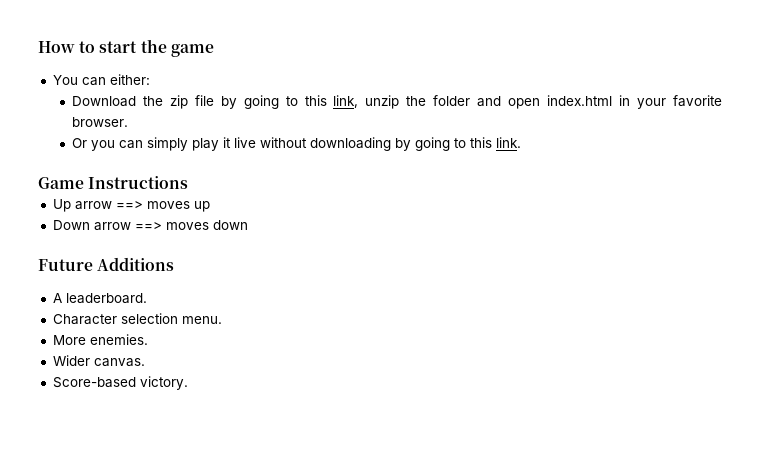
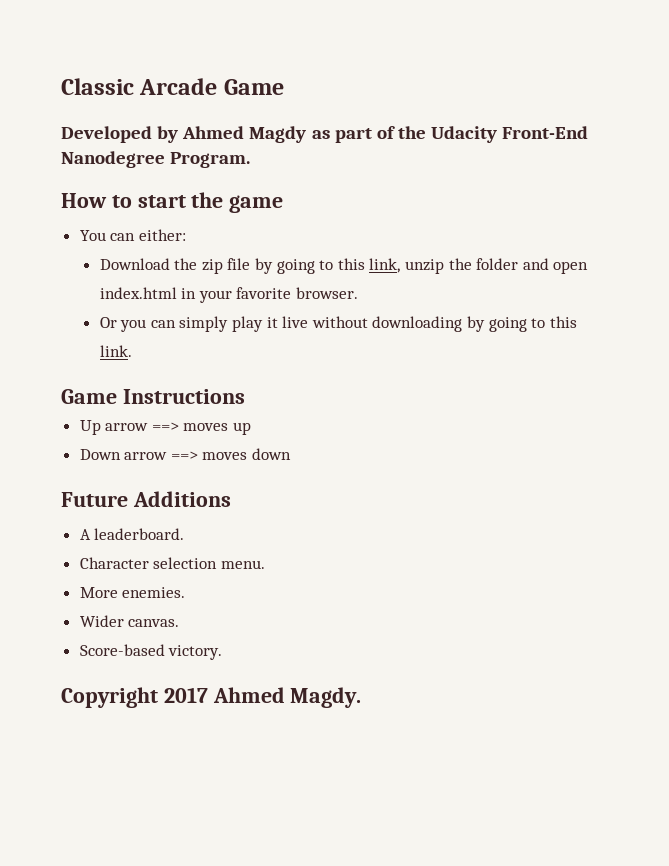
+ Classic Arcade Game
+ Developed by Ahmed Magdy as part of the Udacity Front-End Nanodegree Program.
+ Copyright 2017 Ahmed Magdy.

